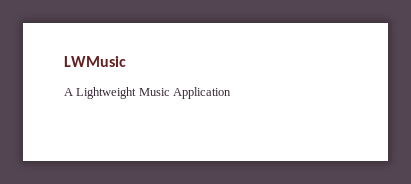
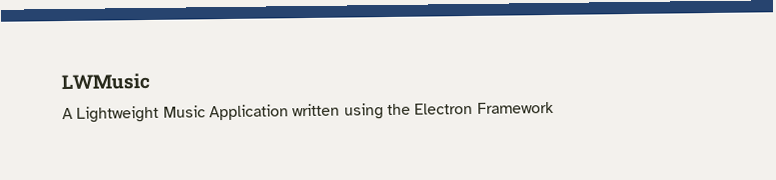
- A Lightweight Music Application
+ A Lightweight Music Application written using the Electron Framework

